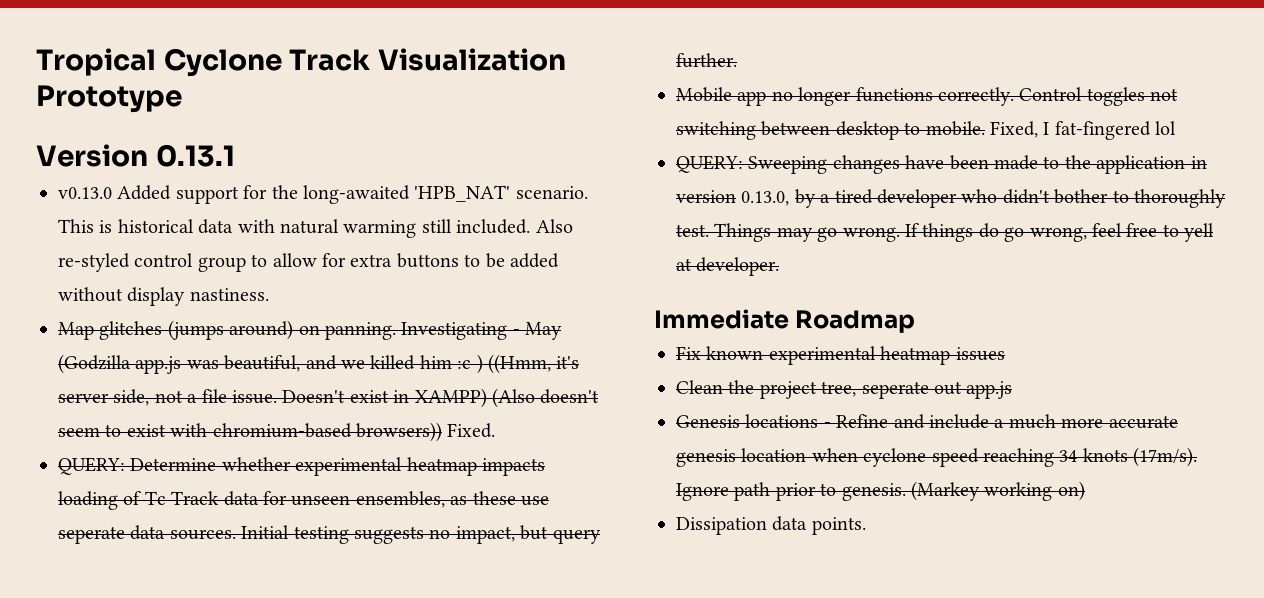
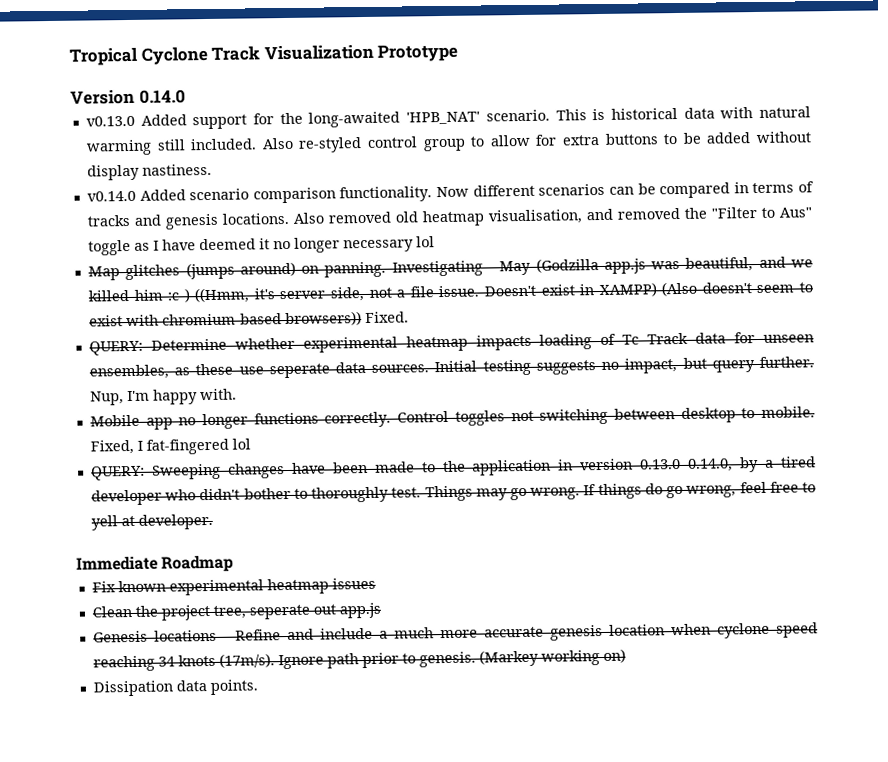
- Version 0.13.1
+ Version 0.14.0
+ v0.14.0 Added scenario comparison functionality. Now different scenarios can be compared in terms of tracks and genesis locations. Also removed old heatmap visualisation, and removed the "Filter to Aus" toggle as I have deemed it no longer necessary lol
+ Nup, I'm happy with.
- QUERY: Sweeping changes have been made to the application in version 0.13.0, by a tired developer who didn't bother to thoroughly test.
+ QUERY: Sweeping changes have been made to the application in version 0.13.0 0.14.0, by a tired developer who didn't bother to thoroughly test.

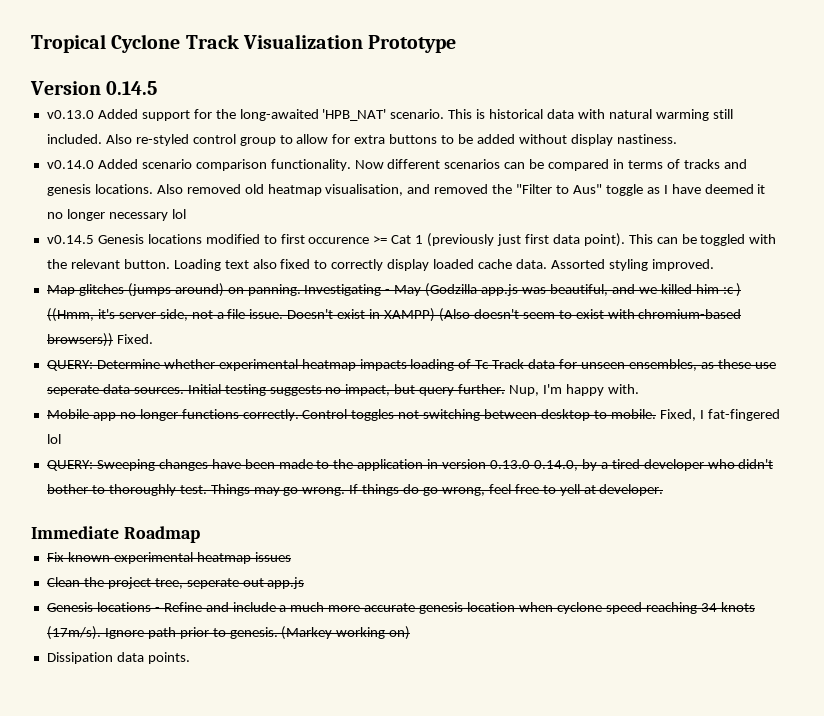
- Version 0.14.0
+ Version 0.14.5
+ v0.14.5 Genesis locations modified to first occurence >= Cat 1 (previously just first data point). This can be toggled with the relevant button. Loading text also fixed to correctly display loaded cache data. Assorted styling improved.

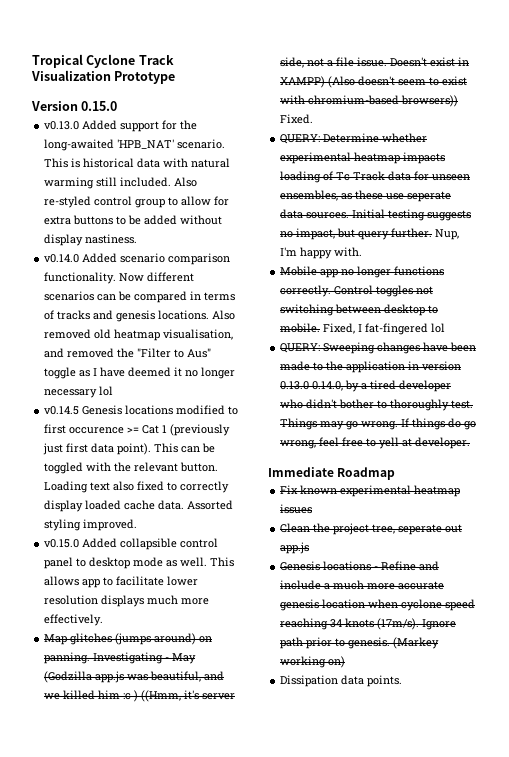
- Version 0.14.5
+ Version 0.15.0
+ v0.15.0 Added collapsible control panel to desktop mode as well. This allows app to facilitate lower resolution displays much more effectively.

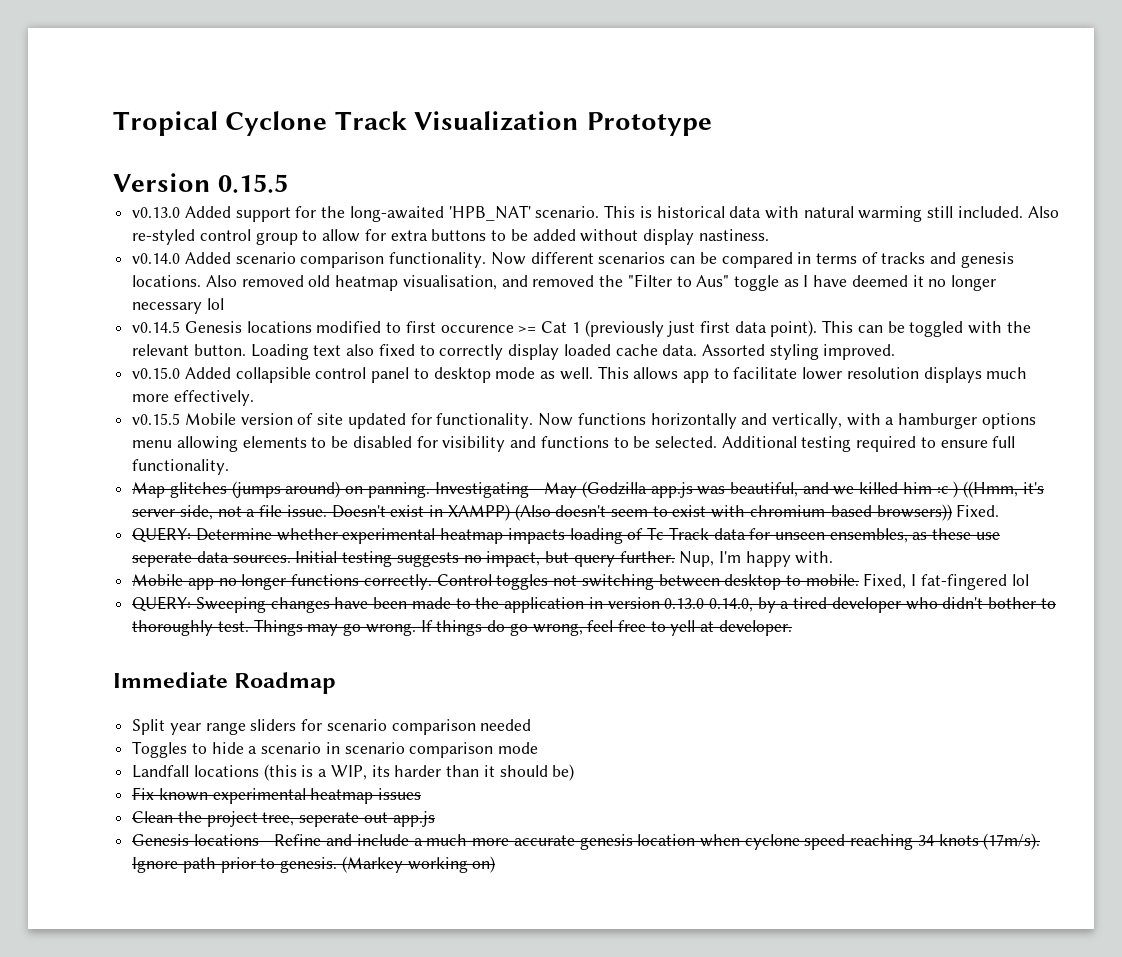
- Version 0.15.0
+ Version 0.15.5
+ v0.15.5 Mobile version of site updated for functionality. Now functions horizontally and vertically, with a hamburger options menu allowing elements to be disabled for visibility and functions to be selected. Additional testing required to ensure full functionality.
+ Split year range sliders for scenario comparison needed
+ Toggles to hide a scenario in scenario comparison mode
+ Landfall locations (this is a WIP, its harder than it should be)
- Dissipation data points.

